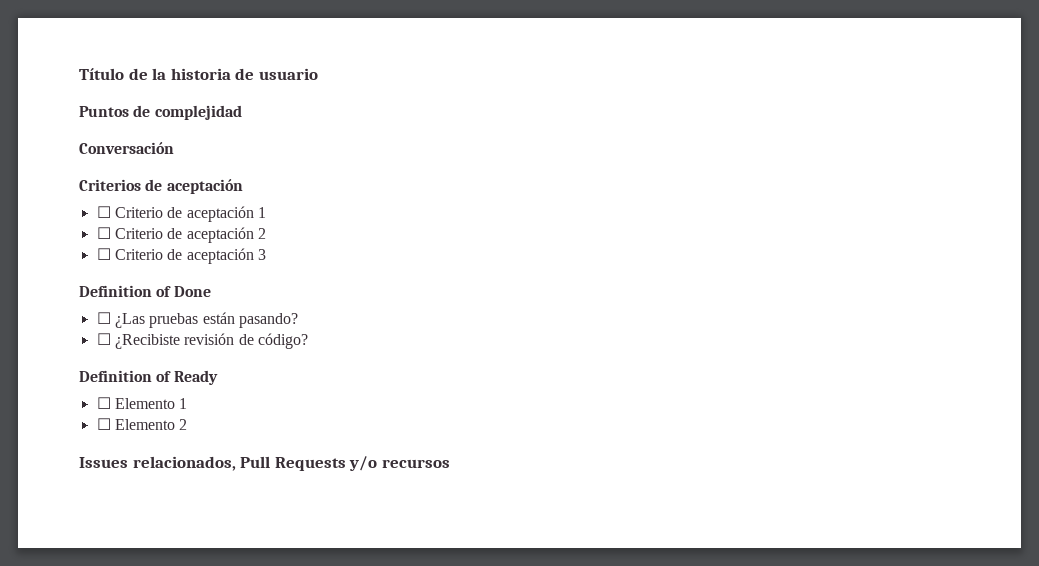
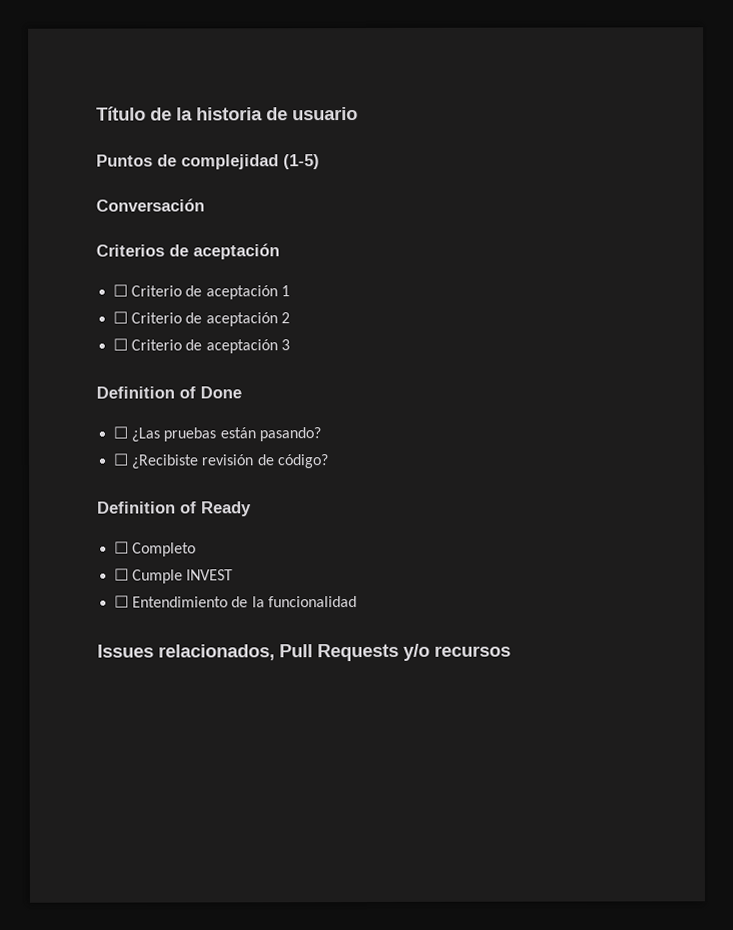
- Puntos de complejidad
+ Puntos de complejidad (1-5)
- ☐ Elemento 1
- ☐ Elemento 2
+ ☐ Completo
+ ☐ Cumple INVEST
+ ☐ Entendimiento de la funcionalidad

